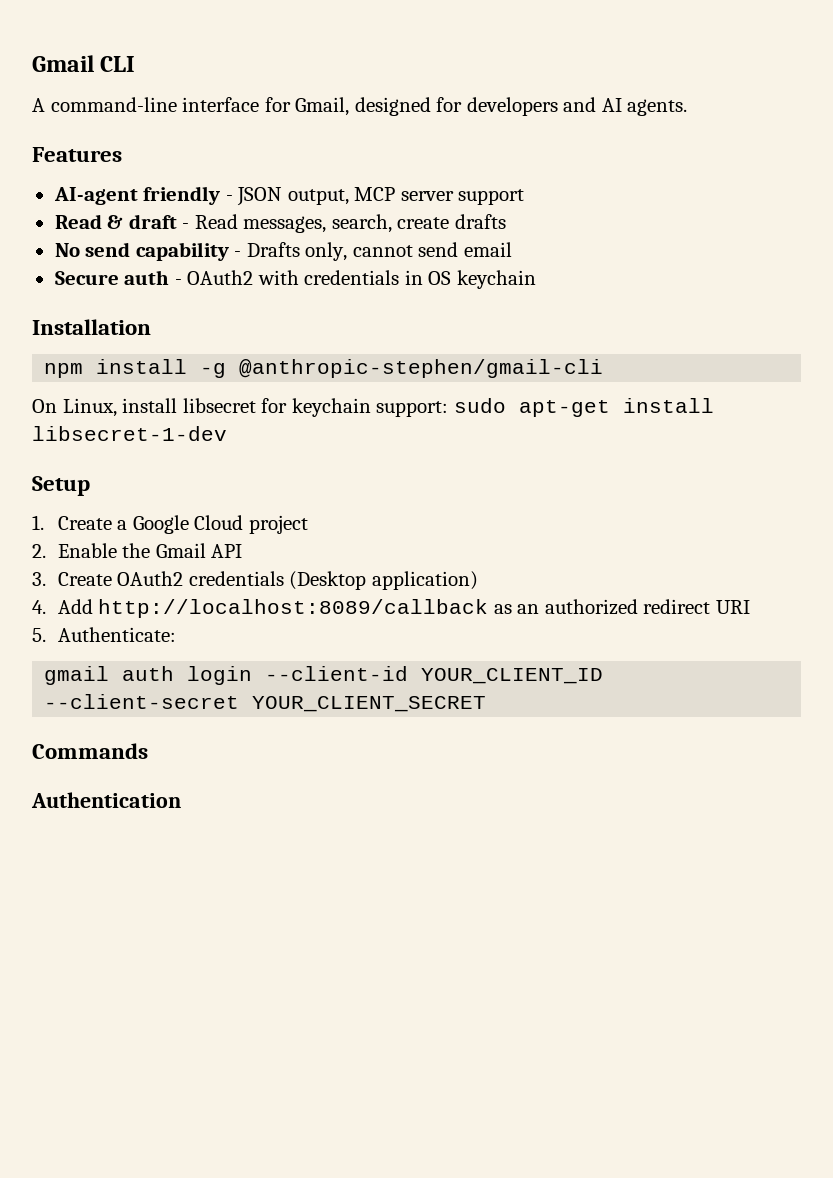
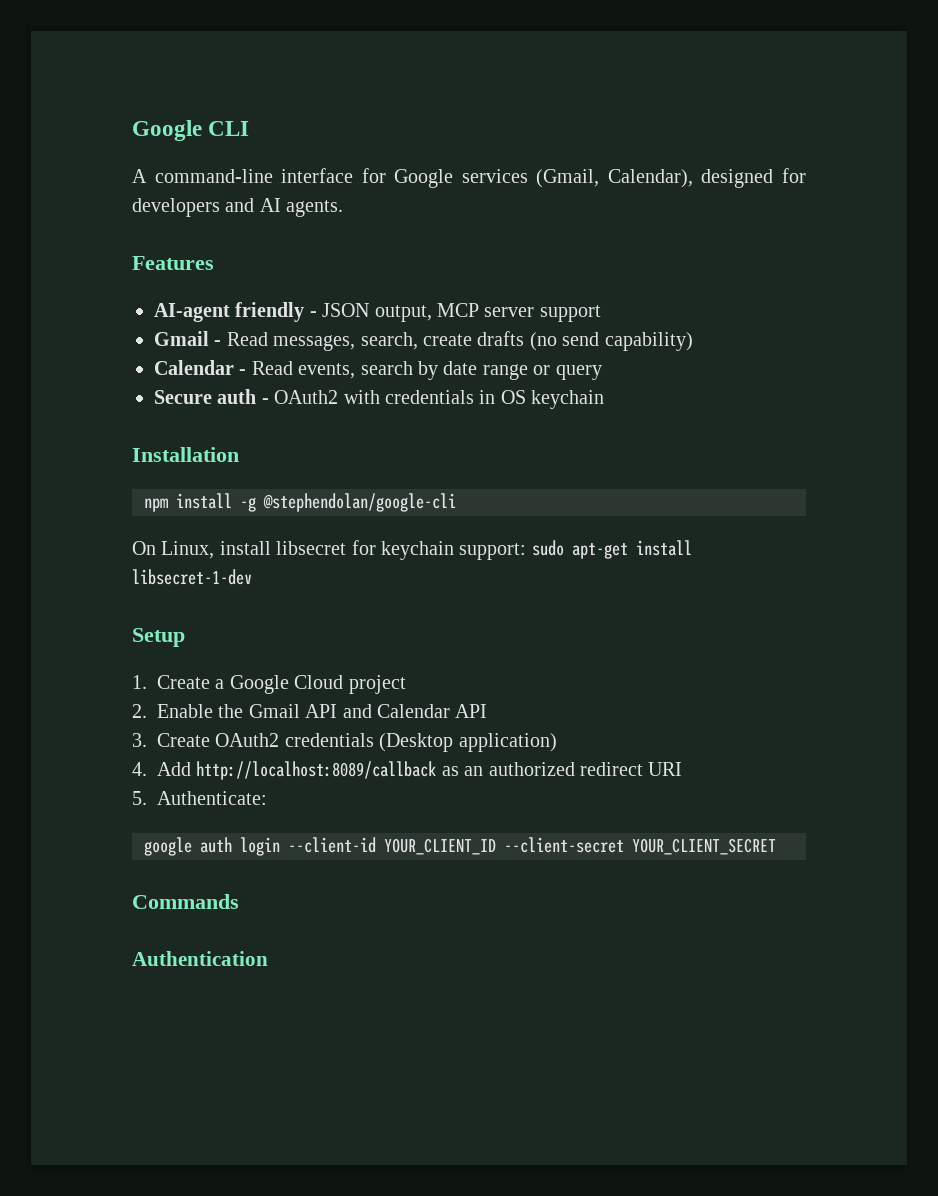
- Gmail CLI
+ Google CLI
- A command-line interface for Gmail, designed for developers and AI agents.
+ A command-line interface for Google services (Gmail, Calendar), designed for developers and AI agents.
- Read & draft - Read messages, search, create drafts
- No send capability - Drafts only, cannot send email
+ Gmail - Read messages, search, create drafts (no send capability)
+ Calendar - Read events, search by date range or query
- npm install -g @anthropic-stephen/gmail-cli
+ npm install -g @stephendolan/google-cli
- 2. Enable the Gmail API
+ 2. Enable the Gmail API and Calendar API
- gmail auth login --client-id YOUR_CLIENT_ID --client-secret YOUR_CLIENT_SECRET
+ google auth login --client-id YOUR_CLIENT_ID --client-secret YOUR_CLIENT_SECRET

